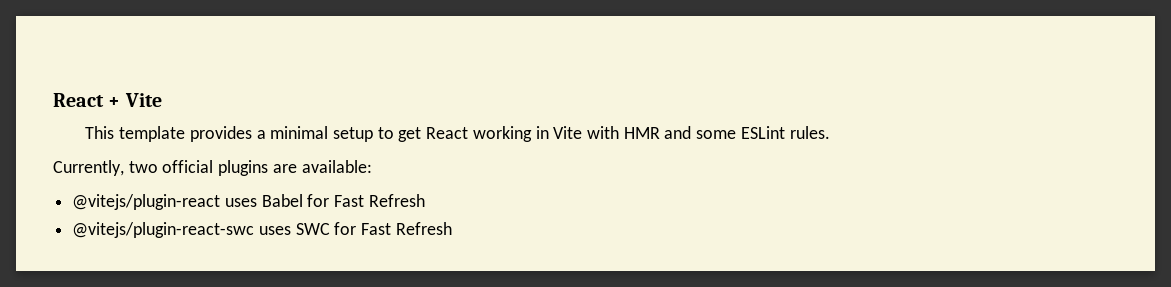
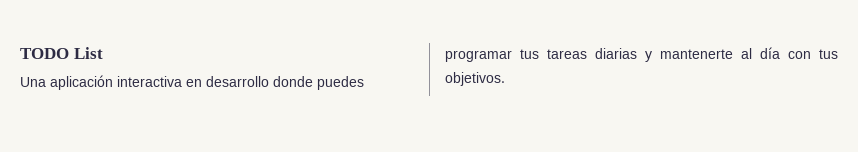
- React + Vite
- This template provides a minimal setup to get React working in Vite with HMR and some ESLint rules.
- Currently, two official plugins are available:
- @vitejs/plugin-react uses Babel for Fast Refresh
- @vitejs/plugin-react-swc uses SWC for Fast Refresh
+ TODO List
+ Una aplicación interactiva en desarrollo donde puedes programar tus tareas diarias y mantenerte al día con tus objetivos.

